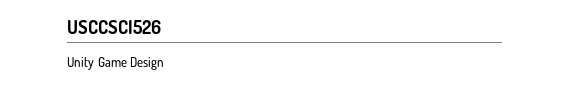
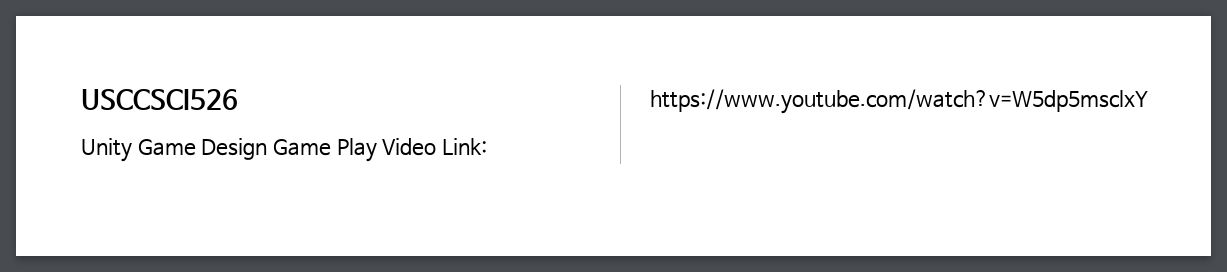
- Unity Game Design
+ Unity Game Design Game Play Video Link: https://www.youtube.com/watch?v=W5dp5msclxY

